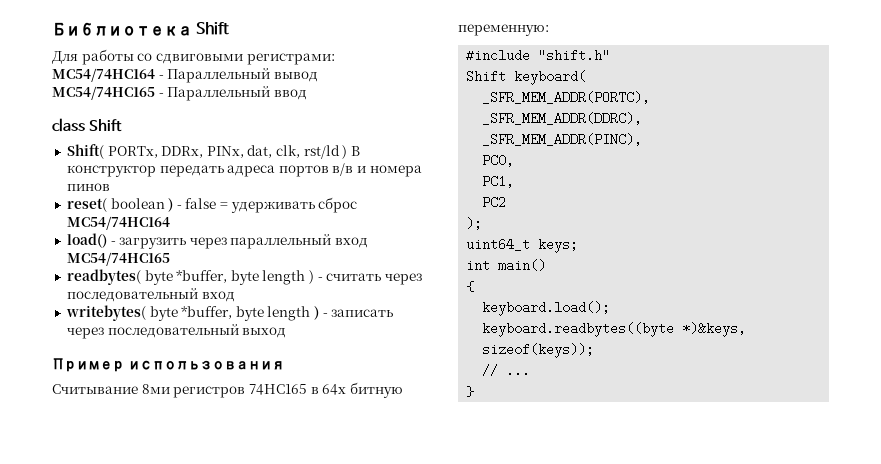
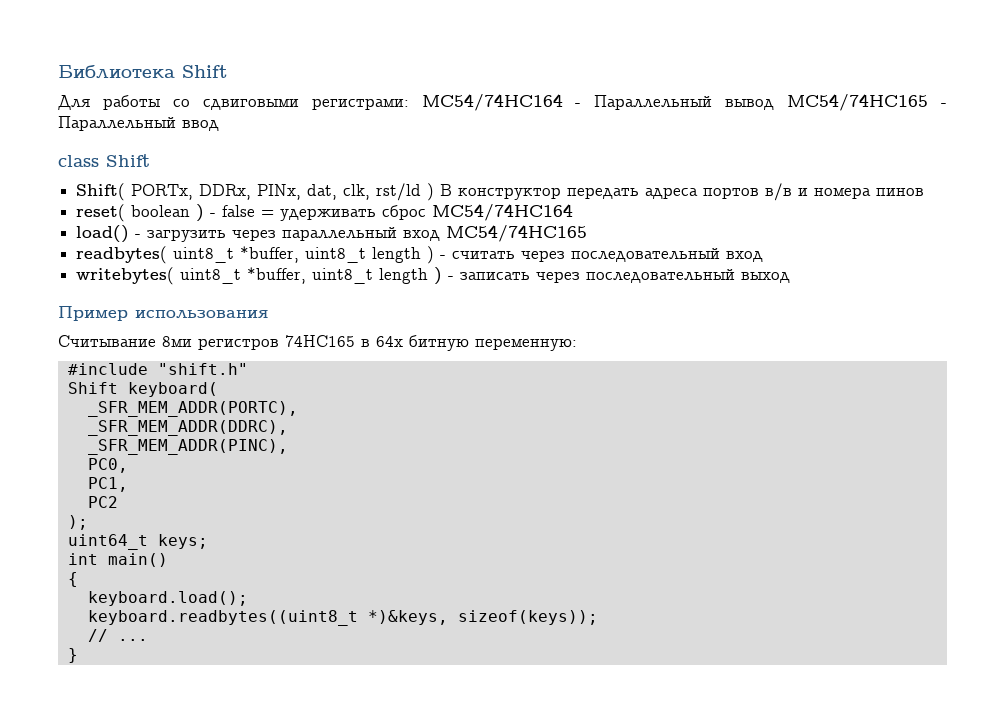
- readbytes( byte *buffer, byte length ) - считать через последовательный вход
+ readbytes( uint8_t *buffer, uint8_t length ) - считать через последовательный вход
- writebytes( byte *buffer, byte length ) - записать через последовательный выход
+ writebytes( uint8_t *buffer, uint8_t length ) - записать через последовательный выход
- keyboard.readbytes((byte *)&keys, sizeof(keys));
+ keyboard.readbytes((uint8_t *)&keys, sizeof(keys));

